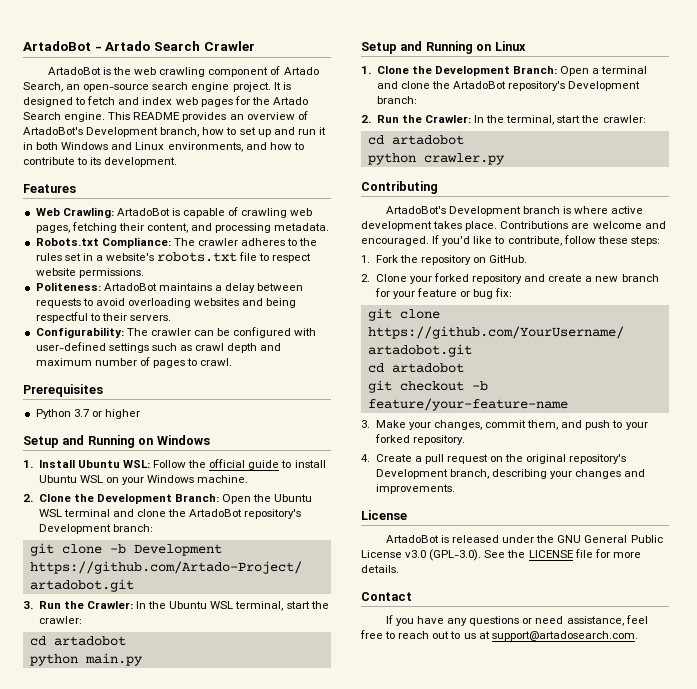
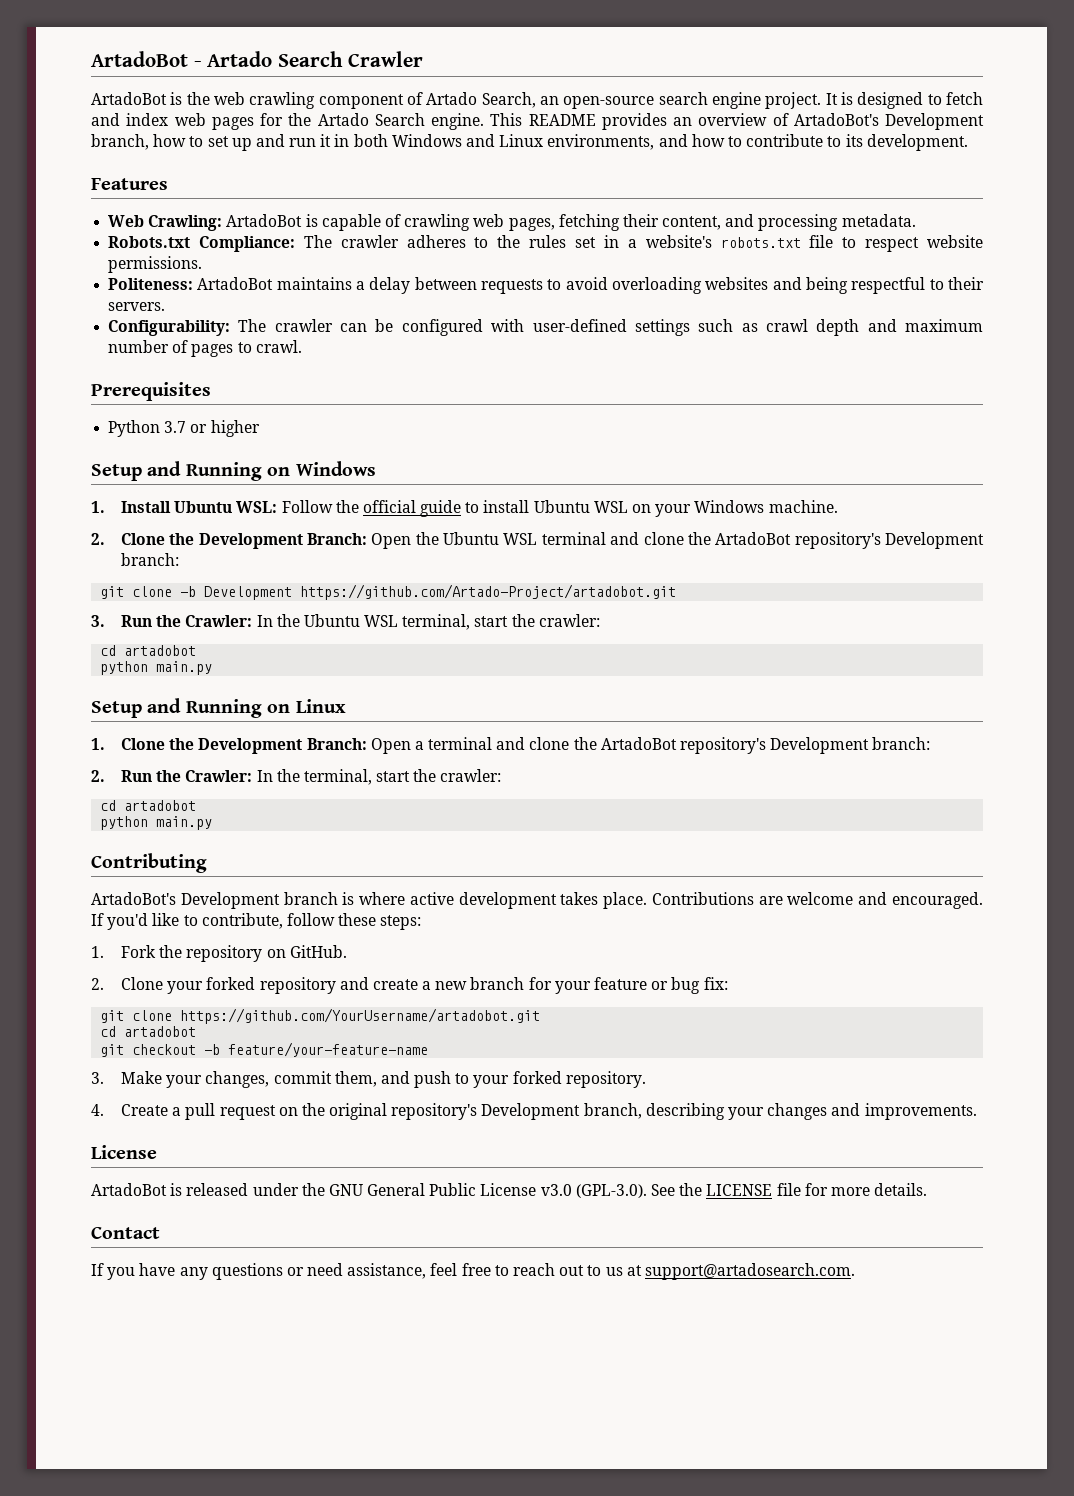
  2. Run the Crawler: In the terminal, start the crawler:
  cd artadobot
- python crawler.py
+ python main.py

